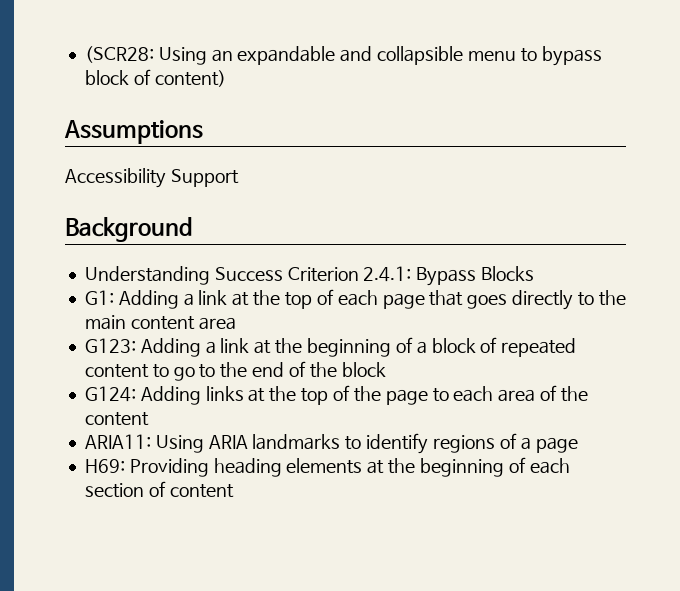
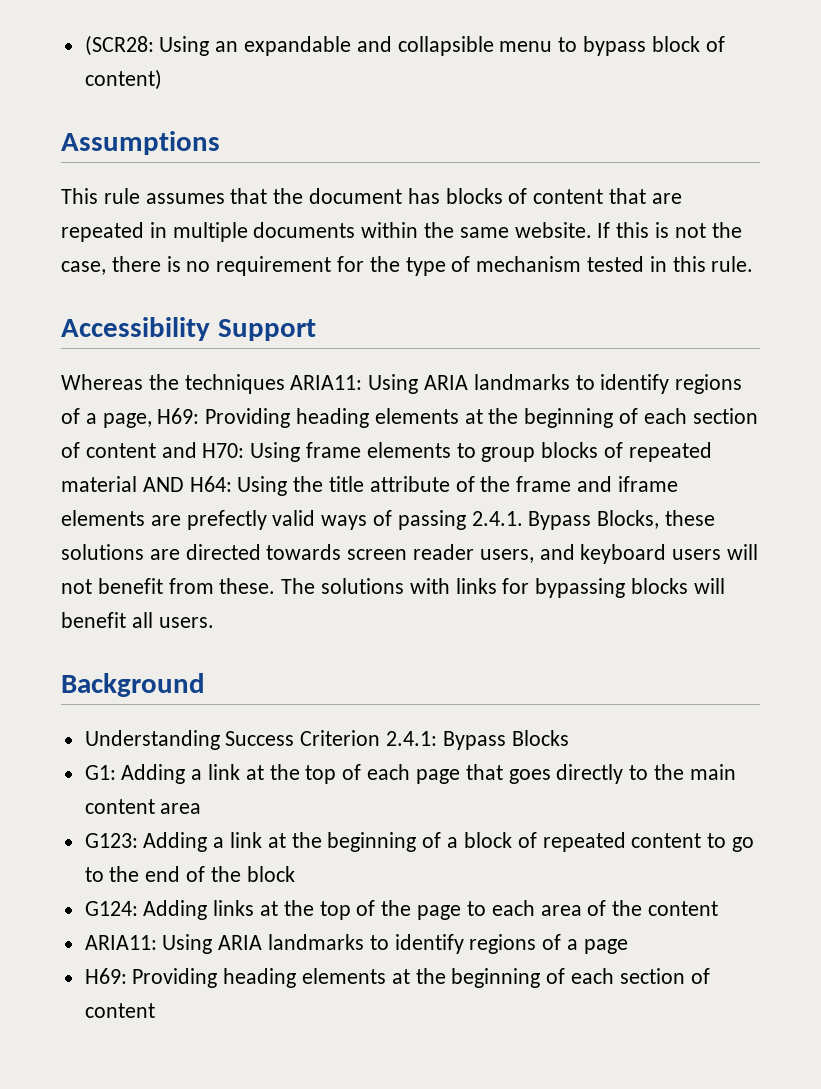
+ This rule assumes that the document has blocks of content that are repeated in multiple documents within the same website. If this is not the case, there is no requirement for the type of mechanism tested in this rule.
  Accessibility Support
+ Whereas the techniques ARIA11: Using ARIA landmarks to identify regions of a page, H69: Providing heading elements at the beginning of each section of content and H70: Using frame elements to group blocks of repeated material AND H64: Using the title attribute of the frame and iframe elements are prefectly valid ways of passing 2.4.1. Bypass Blocks, these solutions are directed towards screen reader users, and keyboard users will not benefit from these. The solutions with links for bypassing blocks will benefit all users.

